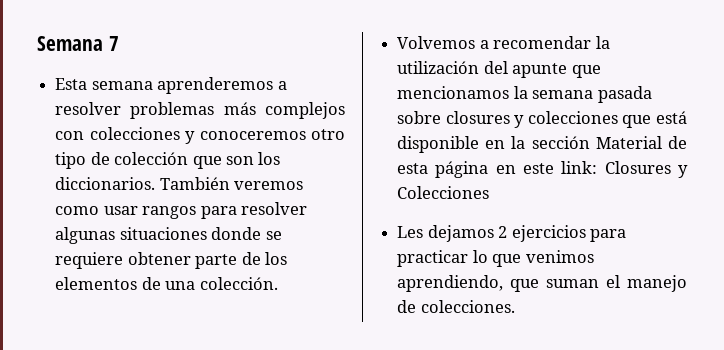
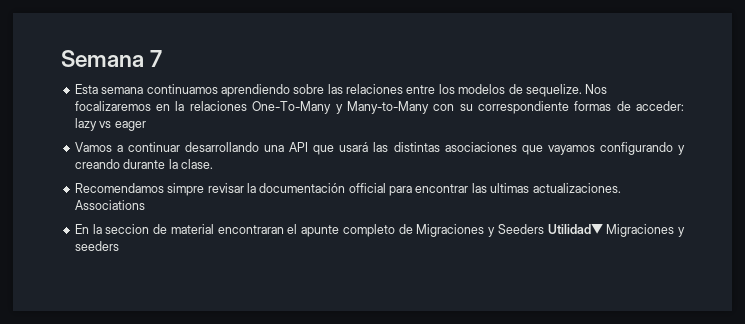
- Esta semana aprenderemos a resolver problemas más complejos con colecciones y conoceremos otro tipo de colección que son los diccionarios. También veremos como usar rangos para resolver algunas situaciones donde se requiere obtener parte de los elementos de una colección.
- Volvemos a recomendar la utilización del apunte que mencionamos la semana pasada sobre closures y colecciones que está disponible en la sección Material de esta página en este link: Closures y Colecciones
- Les dejamos 2 ejercicios para practicar lo que venimos aprendiendo, que suman el manejo de colecciones.
+ Esta semana continuamos aprendiendo sobre las relaciones entre los modelos de sequelize. Nos focalizaremos en la relaciones One-To-Many y Many-to-Many con su correspondiente formas de acceder: lazy vs eager
+ Vamos a continuar desarrollando una API que usará las distintas asociaciones que vayamos configurando y creando durante la clase.
+ Recomendamos simpre revisar la documentación official para encontrar las ultimas actualizaciones. Associations
+ En la seccion de material encontraran el apunte completo de Migraciones y Seeders Utilidad▼ Migraciones y seeders

